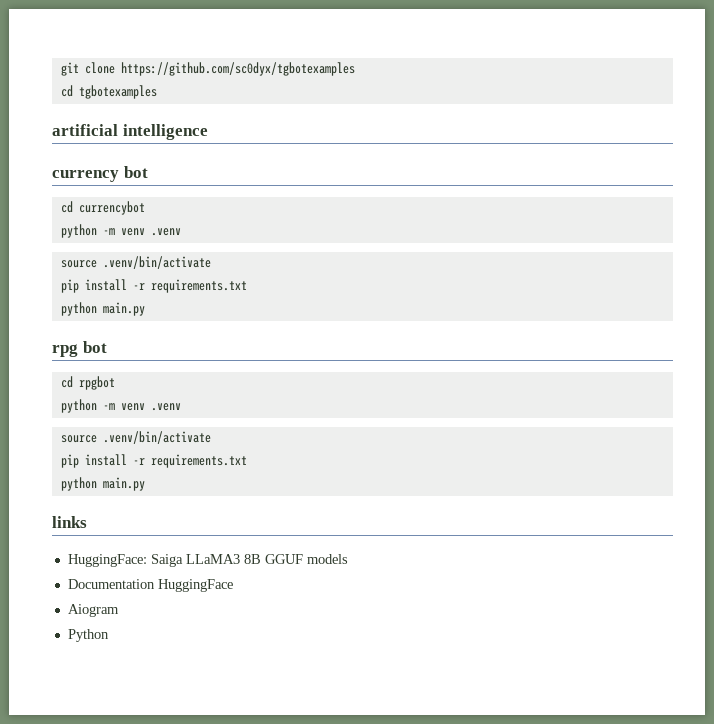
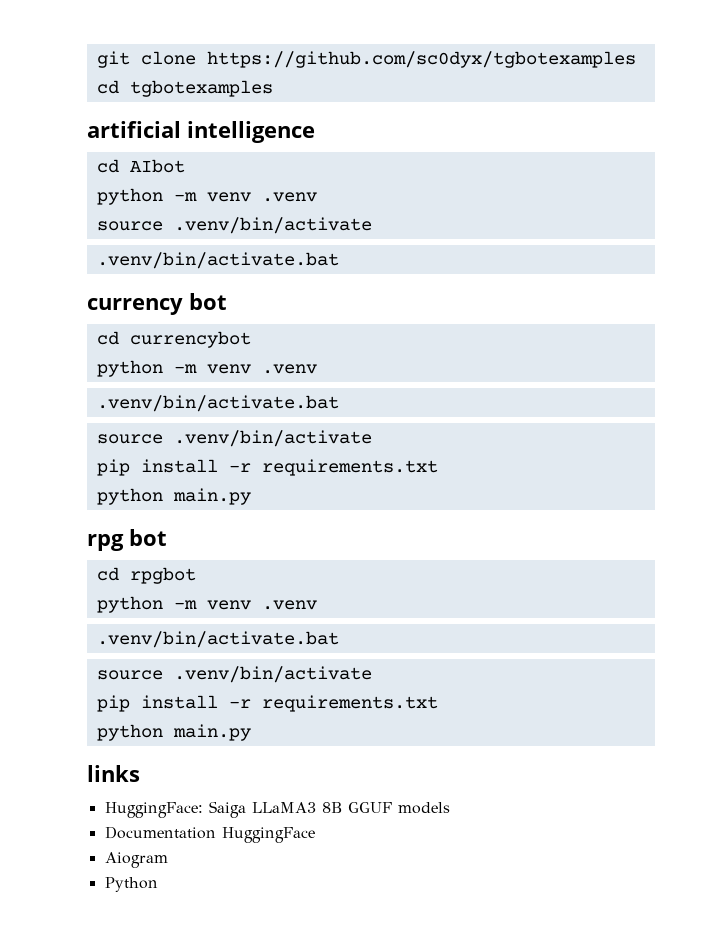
+ cd AIbot
+ python -m venv .venv
+ source .venv/bin/activate
+ .venv/bin/activate.bat
  cd currencybot
  python -m venv .venv
+ .venv/bin/activate.bat
  cd rpgbot
  python -m venv .venv
+ .venv/bin/activate.bat

